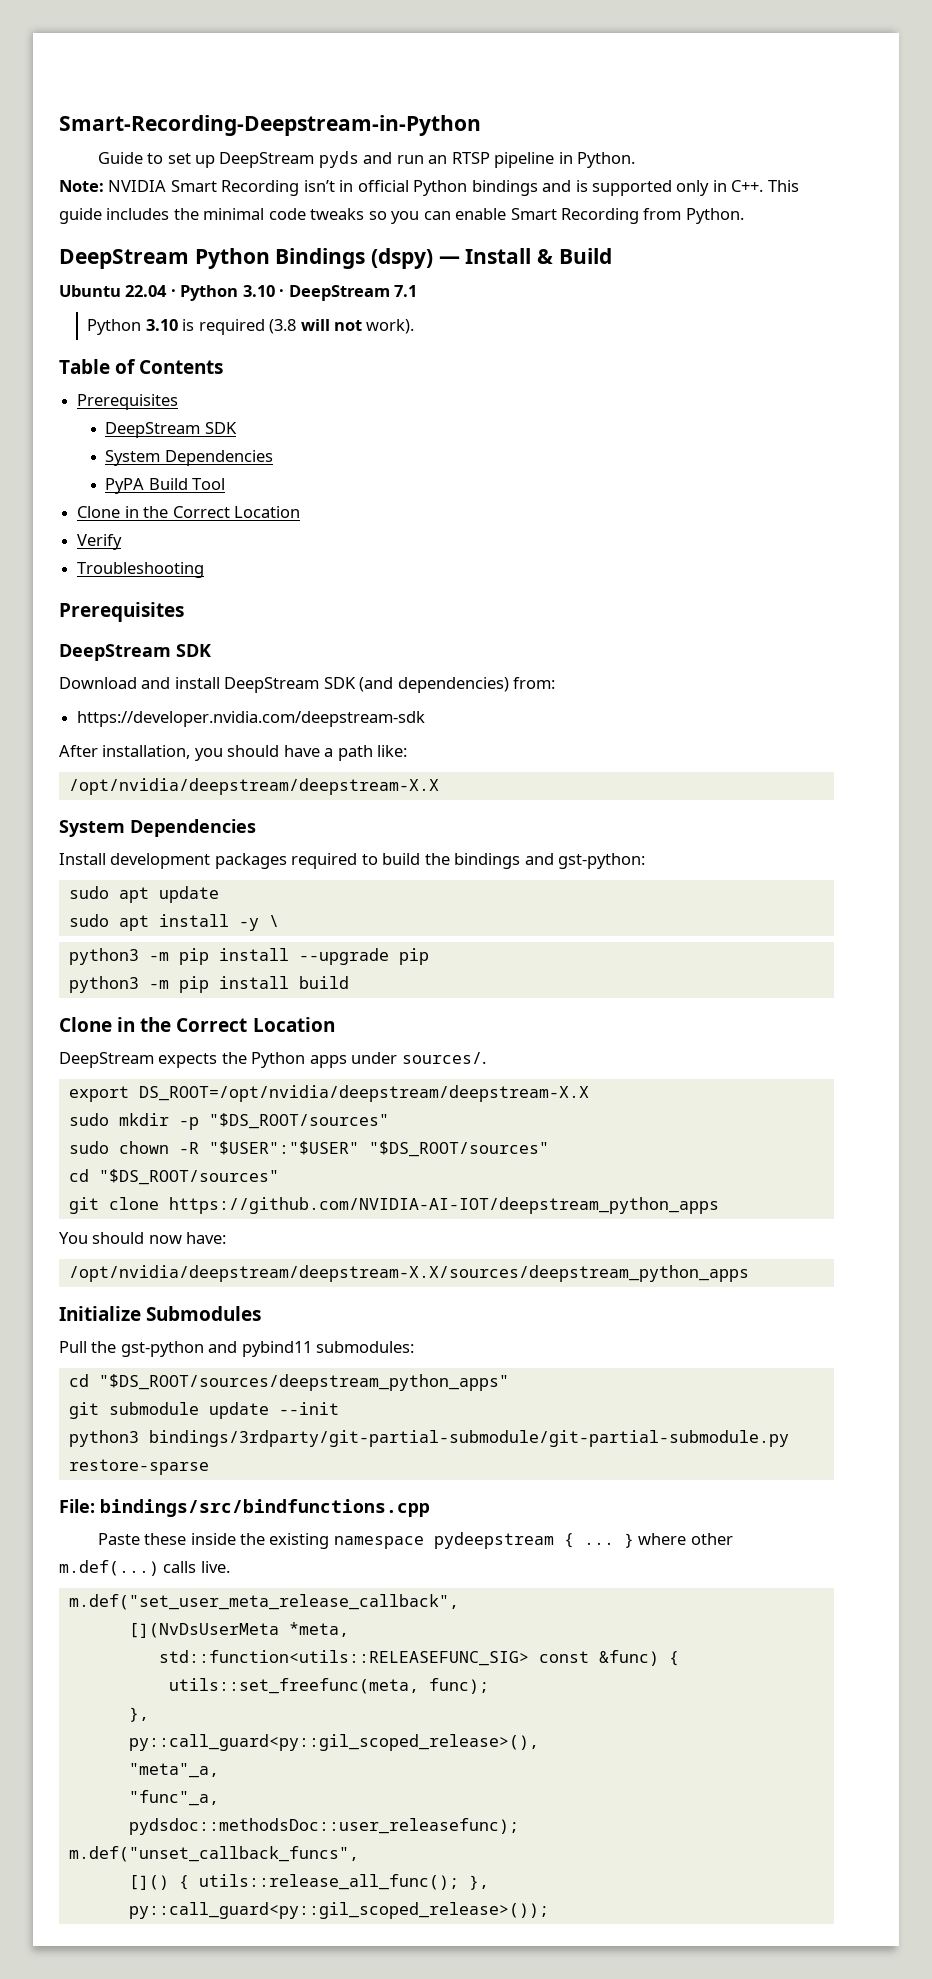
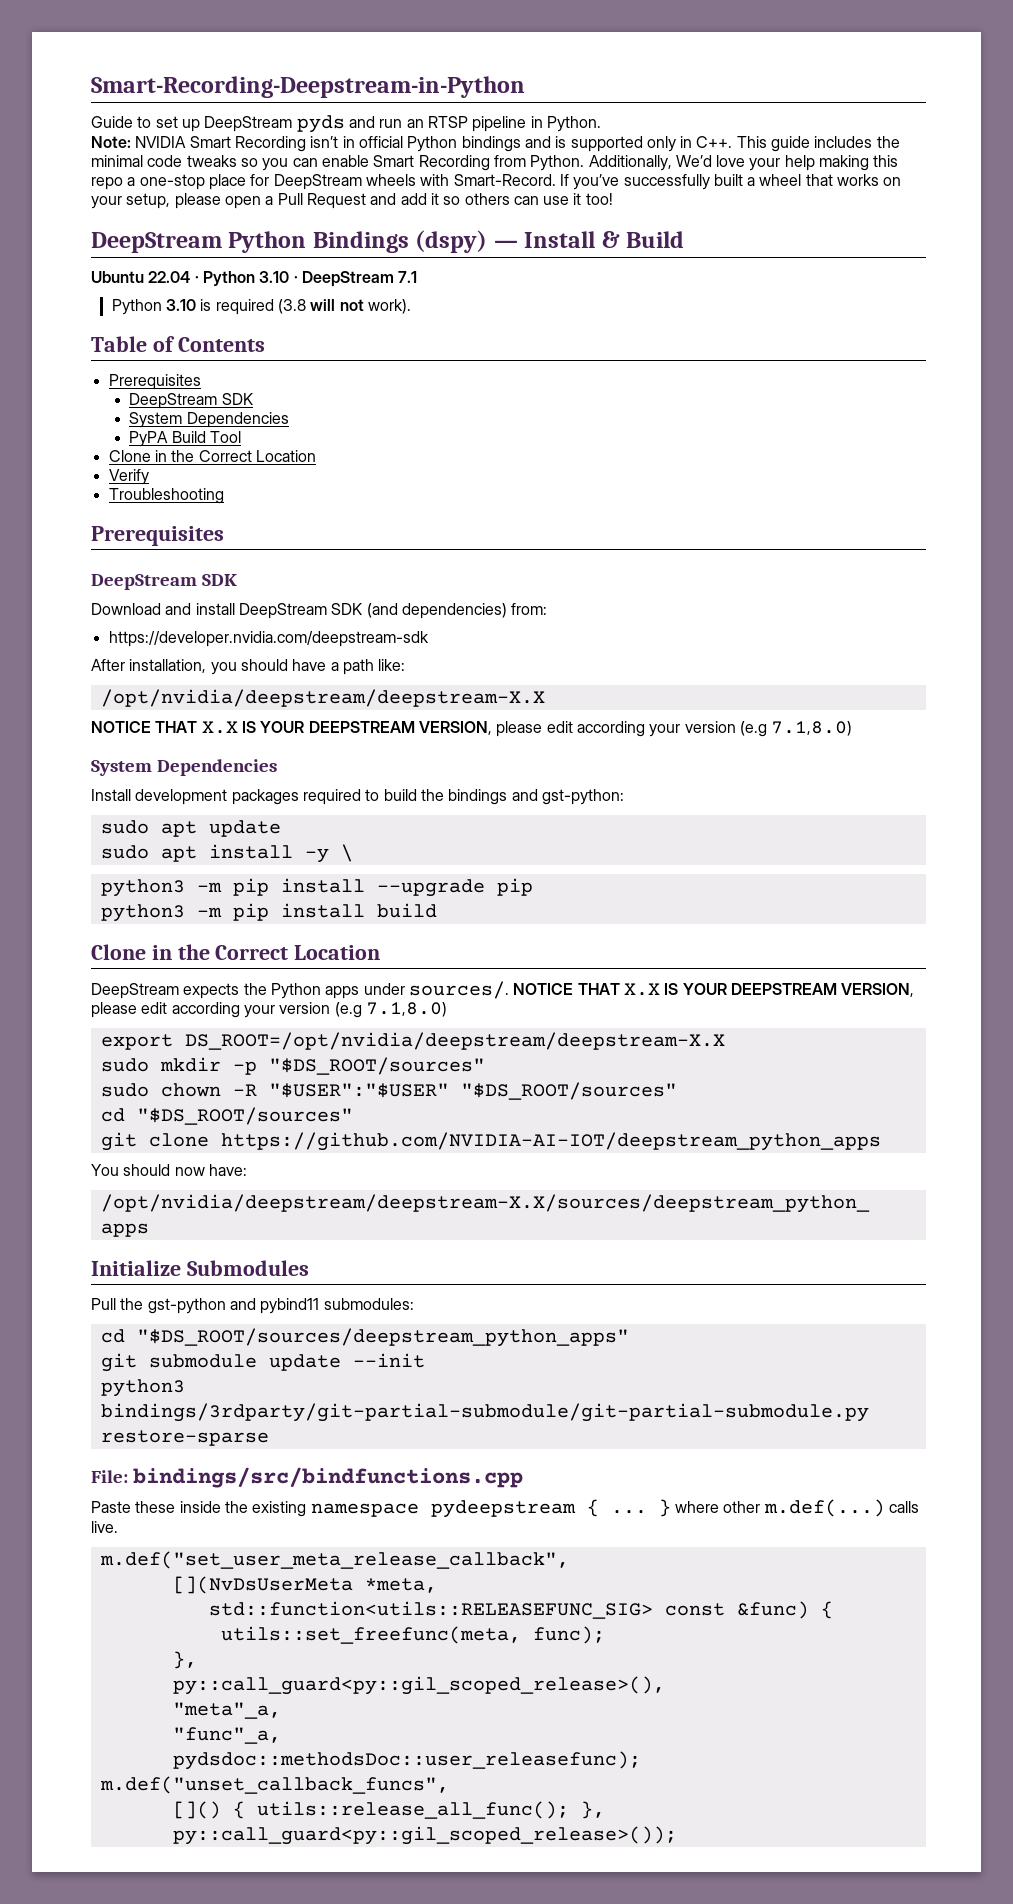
+ Additionally, We’d love your help making this repo a one-stop place for DeepStream wheels with Smart-Record. If you’ve successfully built a wheel that works on your setup, please open a Pull Request and add it so others can use it too!
  /opt/nvidia/deepstream/deepstream-X.X
+ NOTICE THAT X.X IS YOUR DEEPSTREAM VERSION, please edit according your version (e.g 7.1,8.0)
- DeepStream expects the Python apps under sources/.
+ DeepStream expects the Python apps under sources/. NOTICE THAT X.X IS YOUR DEEPSTREAM VERSION, please edit according your version (e.g 7.1,8.0)

